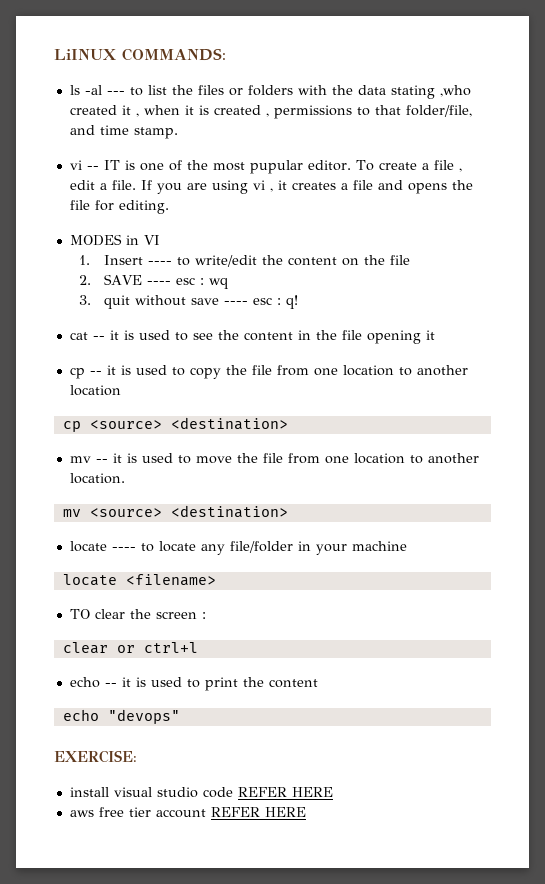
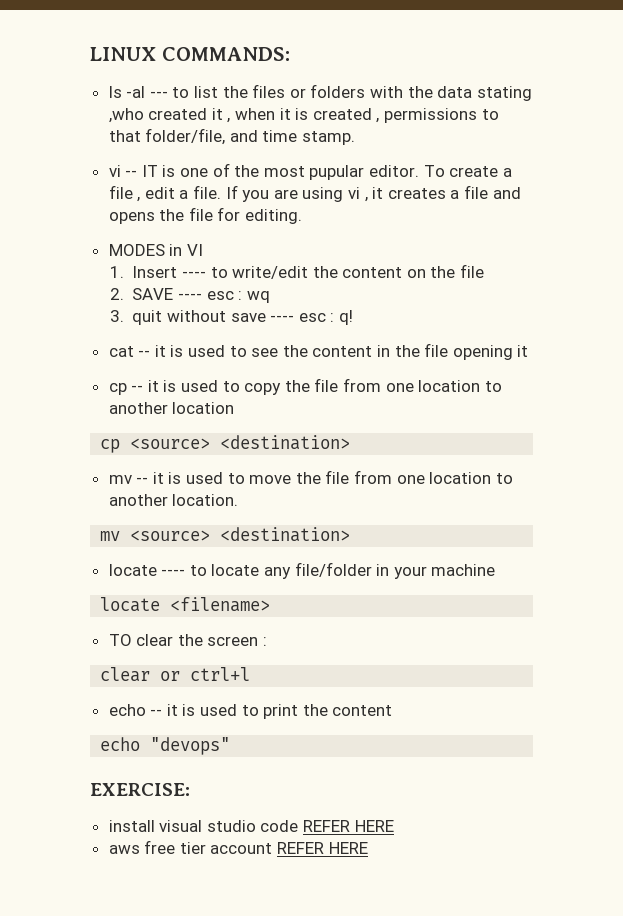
- LiINUX COMMANDS:
+ LINUX COMMANDS:

